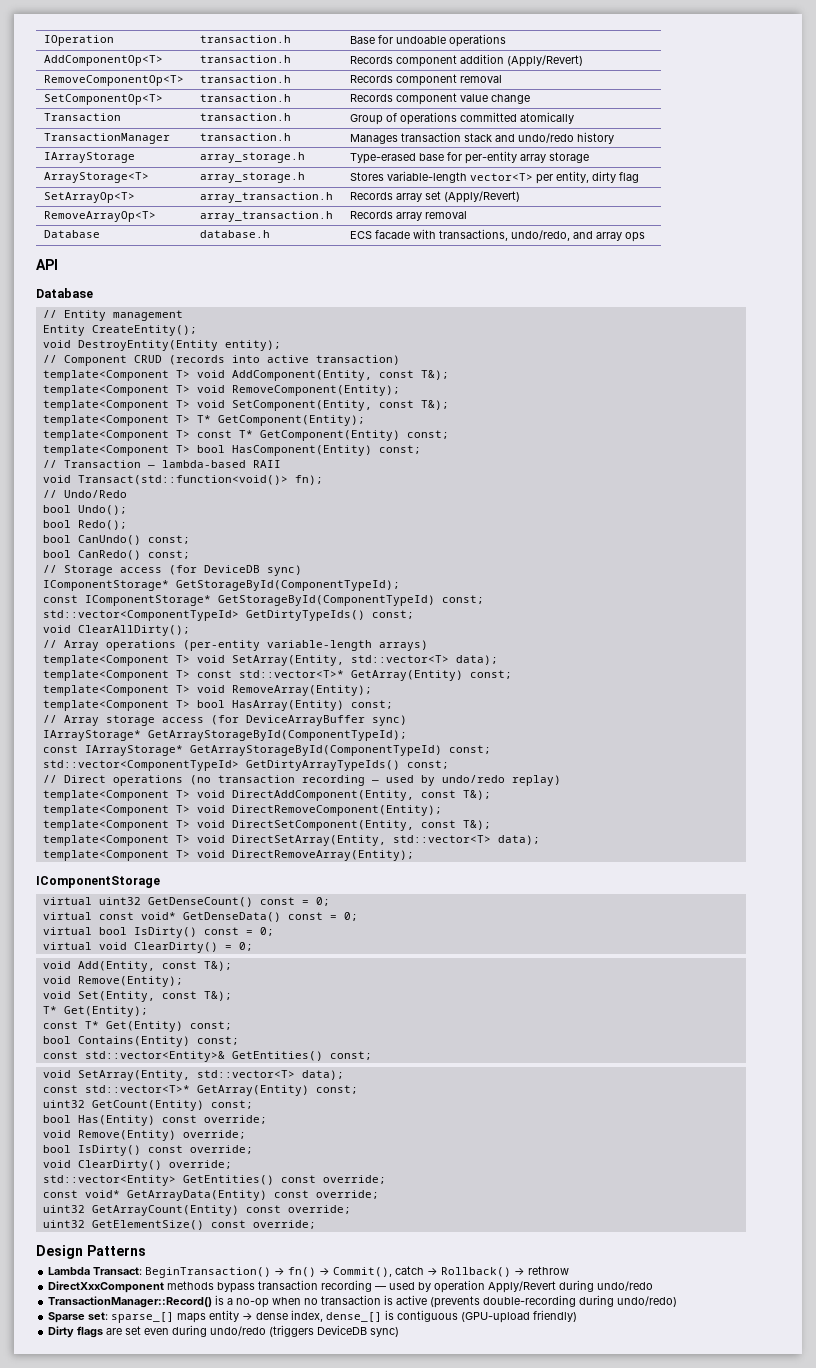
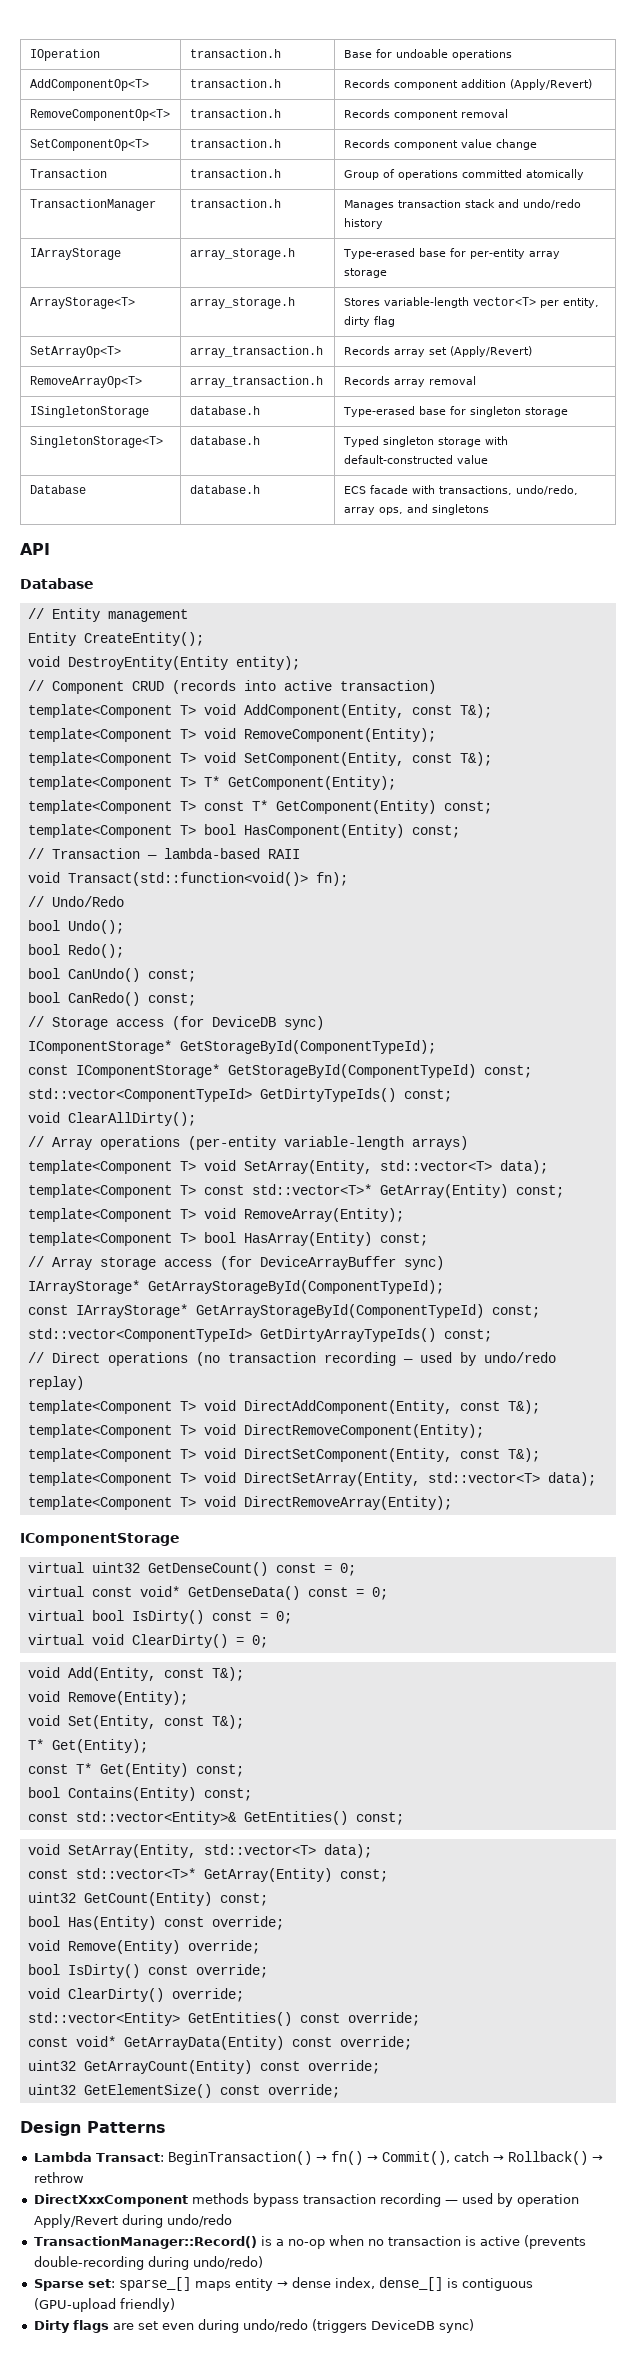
+ ISingletonStorage | database.h | Type-erased base for singleton storage
+ SingletonStorage<T> | database.h | Typed singleton storage with default-constructed value
- Database | database.h | ECS facade with transactions, undo/redo, and array ops
+ Database | database.h | ECS facade with transactions, undo/redo, array ops, and singletons

